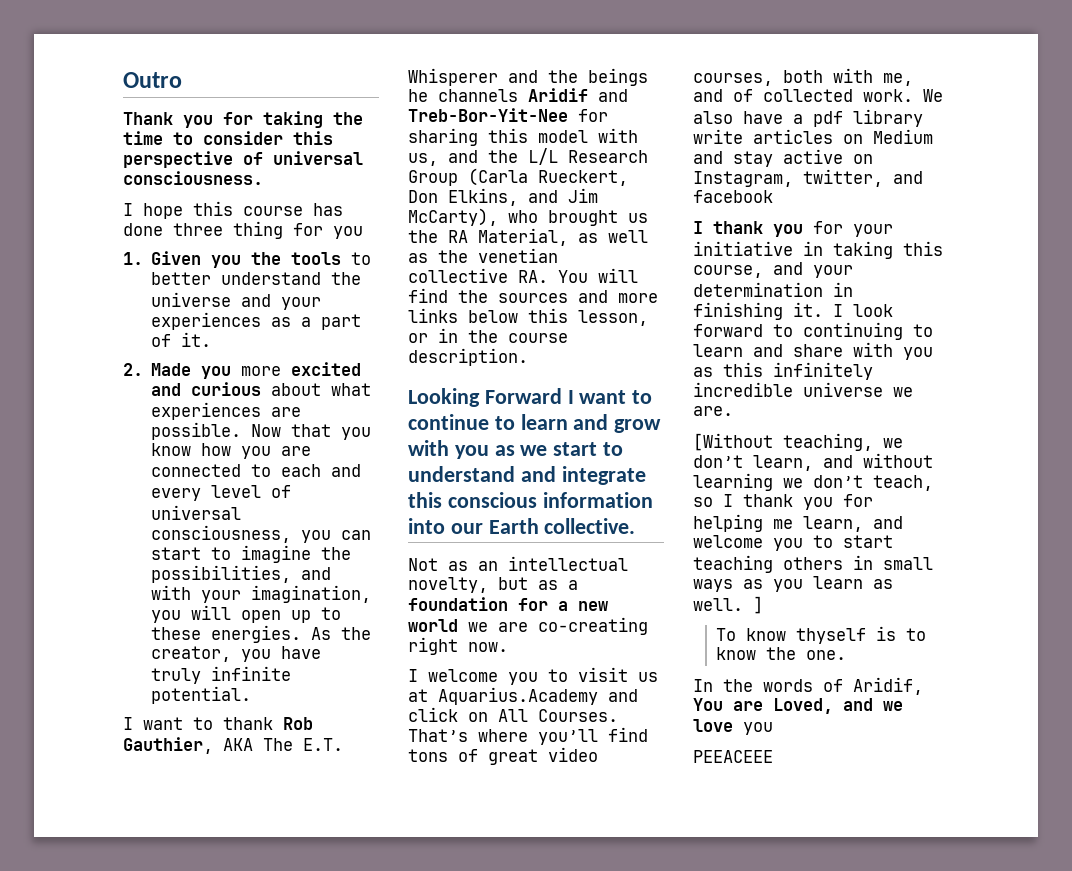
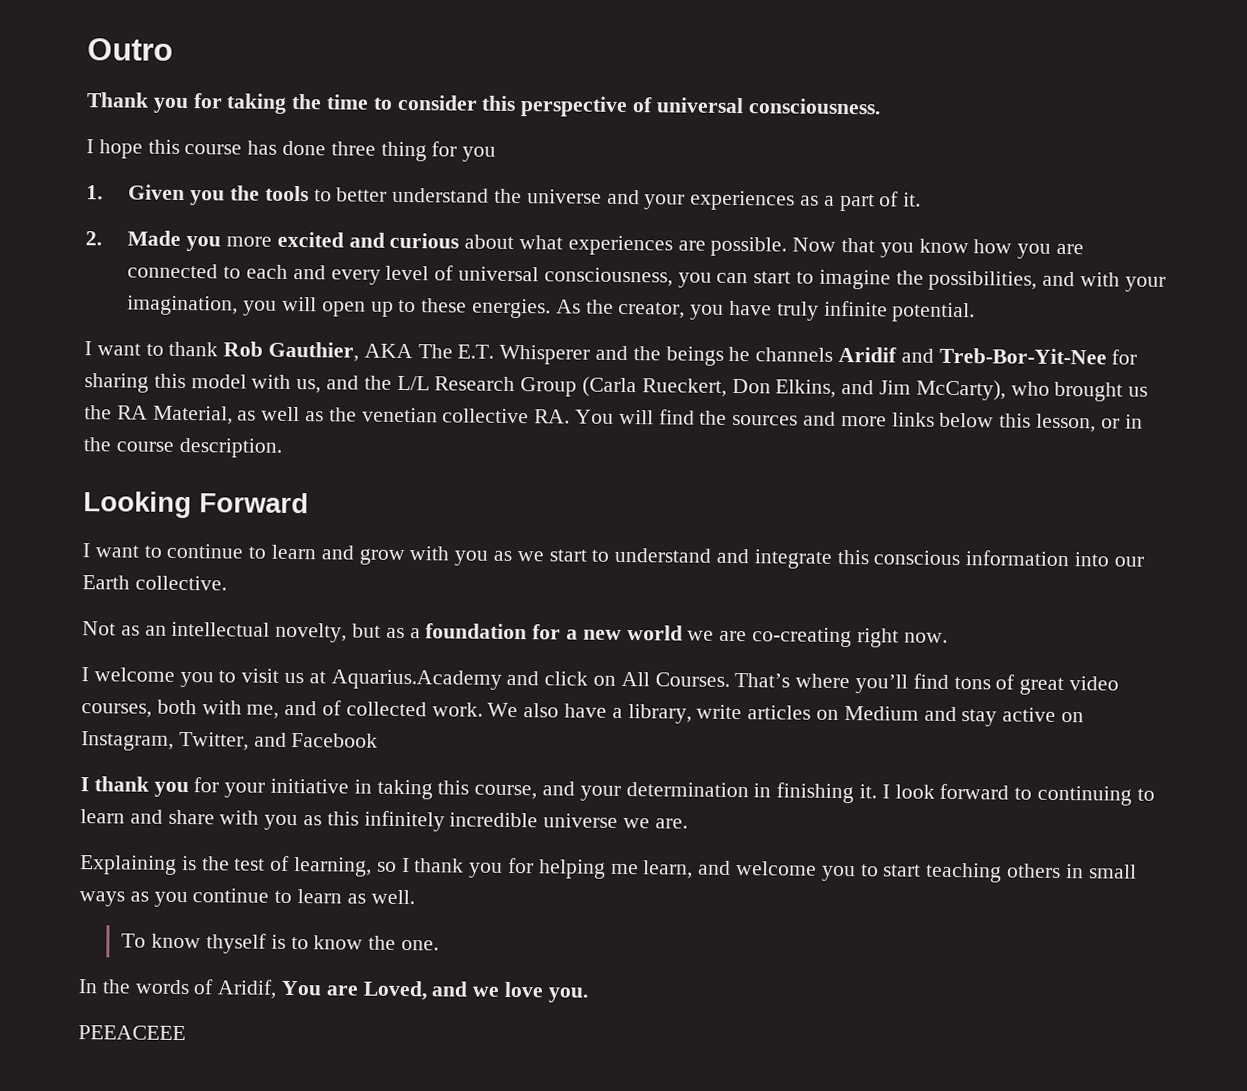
- Looking Forward I want to continue to learn and grow with you as we start to understand and integrate this conscious information into our Earth collective.
+ Looking Forward
+ I want to continue to learn and grow with you as we start to understand and integrate this conscious information into our Earth collective.
- We also have a pdf library write articles on Medium and stay active on Instagram, twitter, and facebook
+ We also have a library, write articles on Medium and stay active on Instagram, Twitter, and Facebook
- [Without teaching, we don’t learn, and without learning we don’t teach, so I thank you for helping me learn, and welcome you to start teaching others in small ways as you learn as well. ]
+ Explaining is the test of learning, so I thank you for helping me learn, and welcome you to start teaching others in small ways as you continue to learn as well.
- In the words of Aridif, You are Loved, and we love you
+ In the words of Aridif, You are Loved, and we love you.

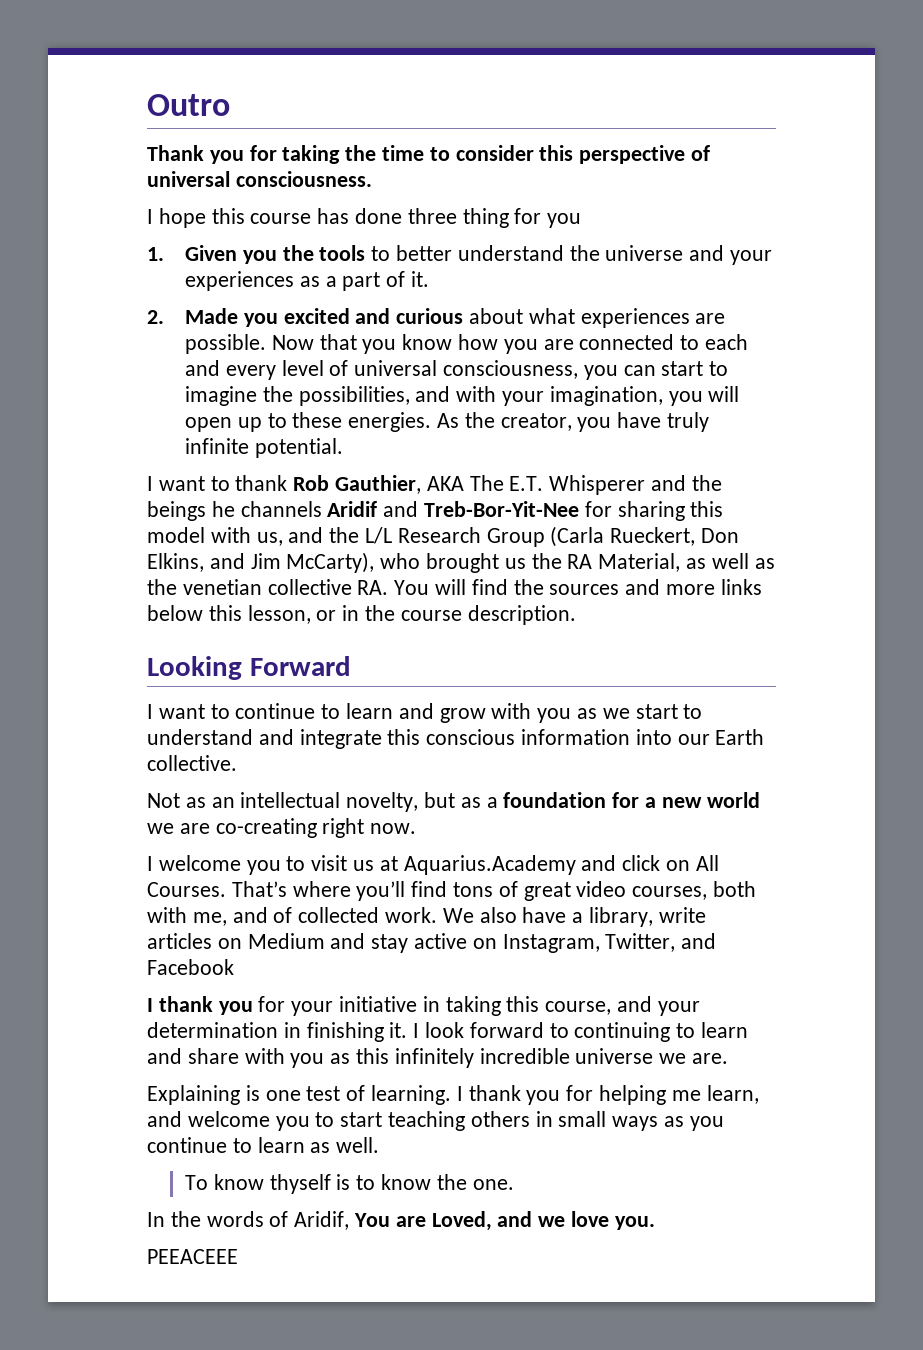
- 2. Made you more excited and curious about what experiences are possible.
+ 2. Made you excited and curious about what experiences are possible.
- Explaining is the test of learning, so I thank you for helping me learn, and welcome you to start teaching others in small ways as you continue to learn as well.
+ Explaining is one test of learning. I thank you for helping me learn, and welcome you to start teaching others in small ways as you continue to learn as well.

